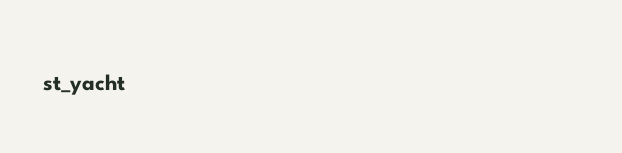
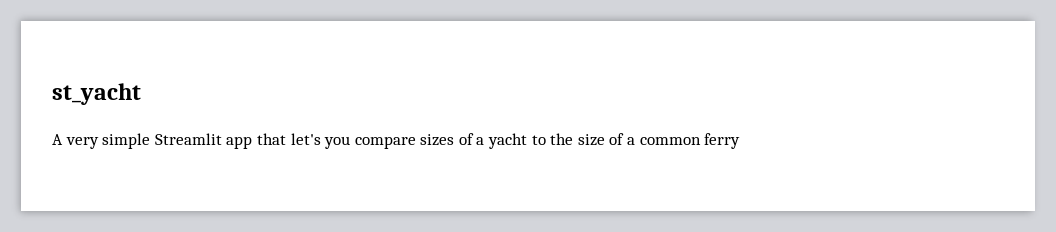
+ A very simple Streamlit app that let's you compare sizes of a yacht to the size of a common ferry

